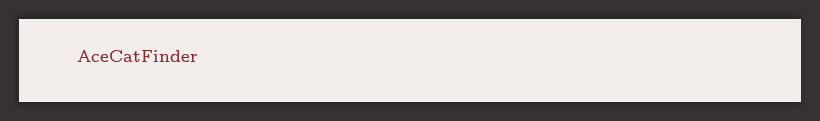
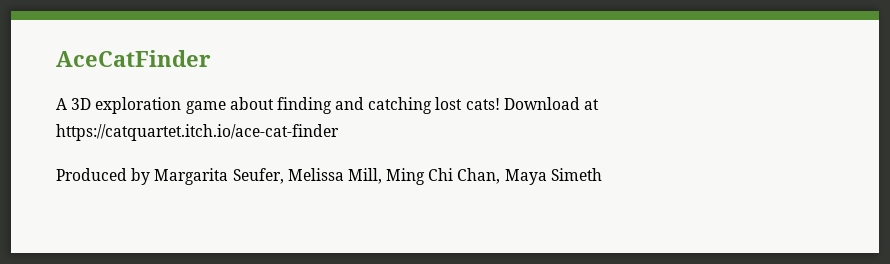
+ A 3D exploration game about finding and catching lost cats! Download at https://catquartet.itch.io/ace-cat-finder
+ Produced by Margarita Seufer, Melissa Mill, Ming Chi Chan, Maya Simeth

